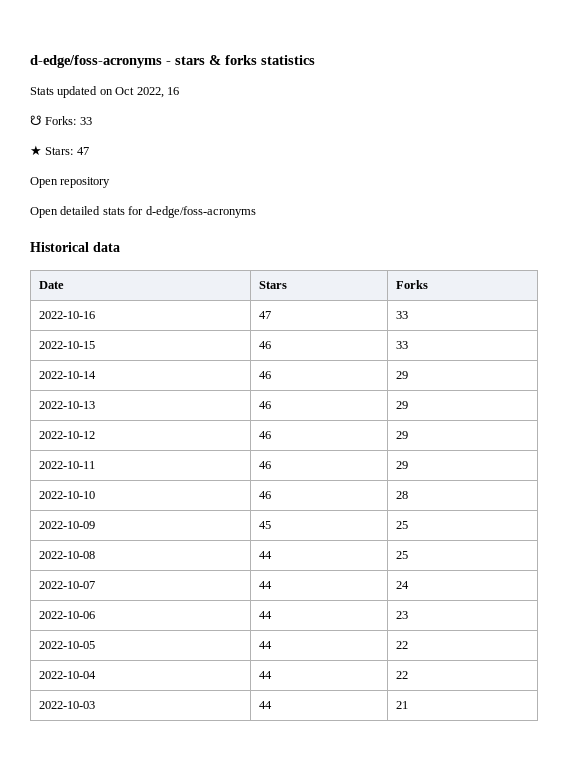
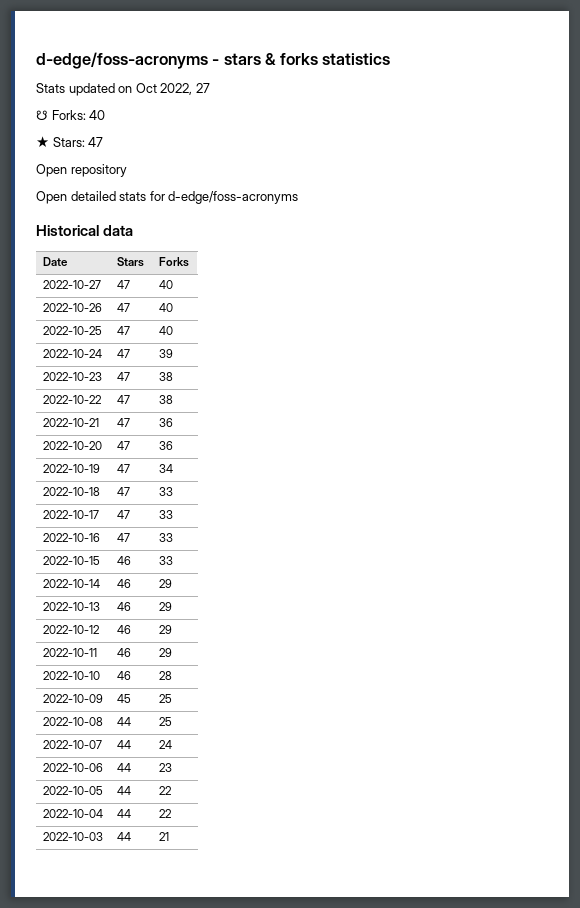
- Stats updated on Oct 2022, 16
+ Stats updated on Oct 2022, 27
- ☋ Forks: 33
+ ☋ Forks: 40
+ 2022-10-27 | 47 | 40
+ 2022-10-26 | 47 | 40
+ 2022-10-25 | 47 | 40
+ 2022-10-24 | 47 | 39
+ 2022-10-23 | 47 | 38
+ 2022-10-22 | 47 | 38
+ 2022-10-21 | 47 | 36
+ 2022-10-20 | 47 | 36
+ 2022-10-19 | 47 | 34
+ 2022-10-18 | 47 | 33
+ 2022-10-17 | 47 | 33

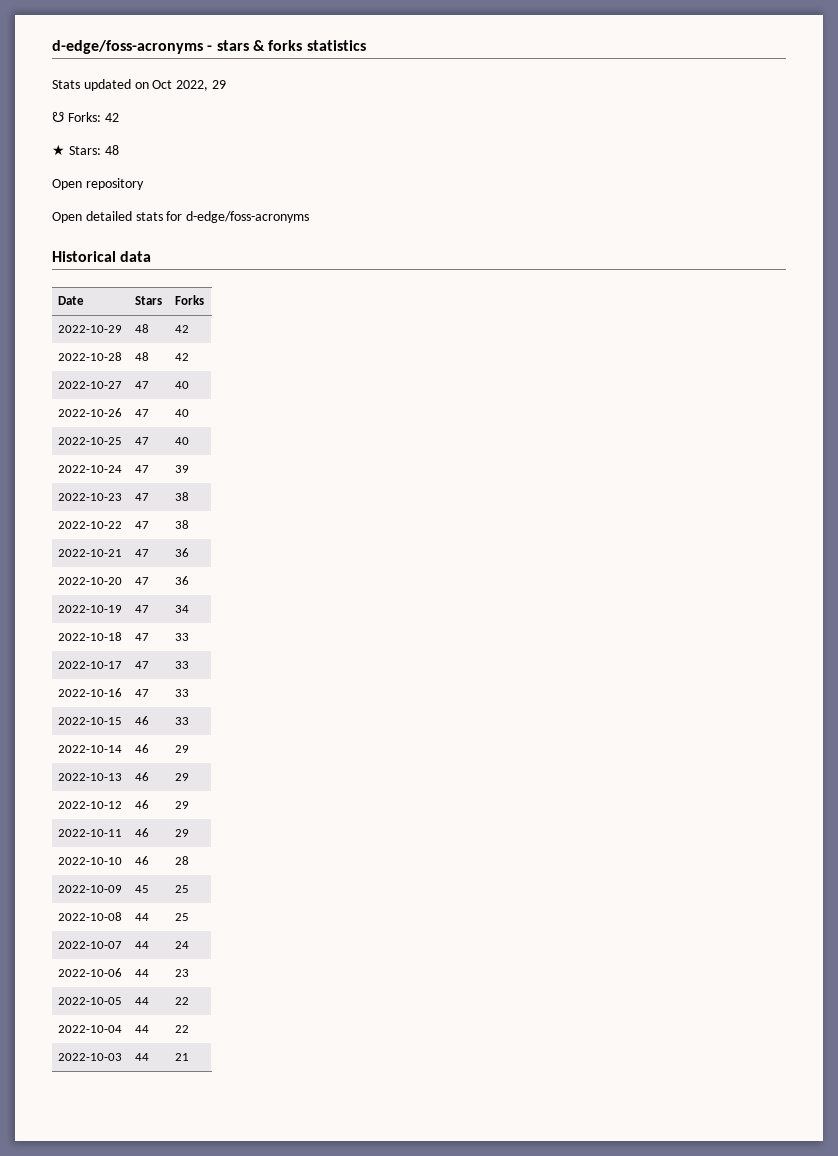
- Stats updated on Oct 2022, 27
+ Stats updated on Oct 2022, 29
- ☋ Forks: 40
+ ☋ Forks: 42
- ★ Stars: 47
+ ★ Stars: 48
+ 2022-10-29 | 48 | 42
+ 2022-10-28 | 48 | 42

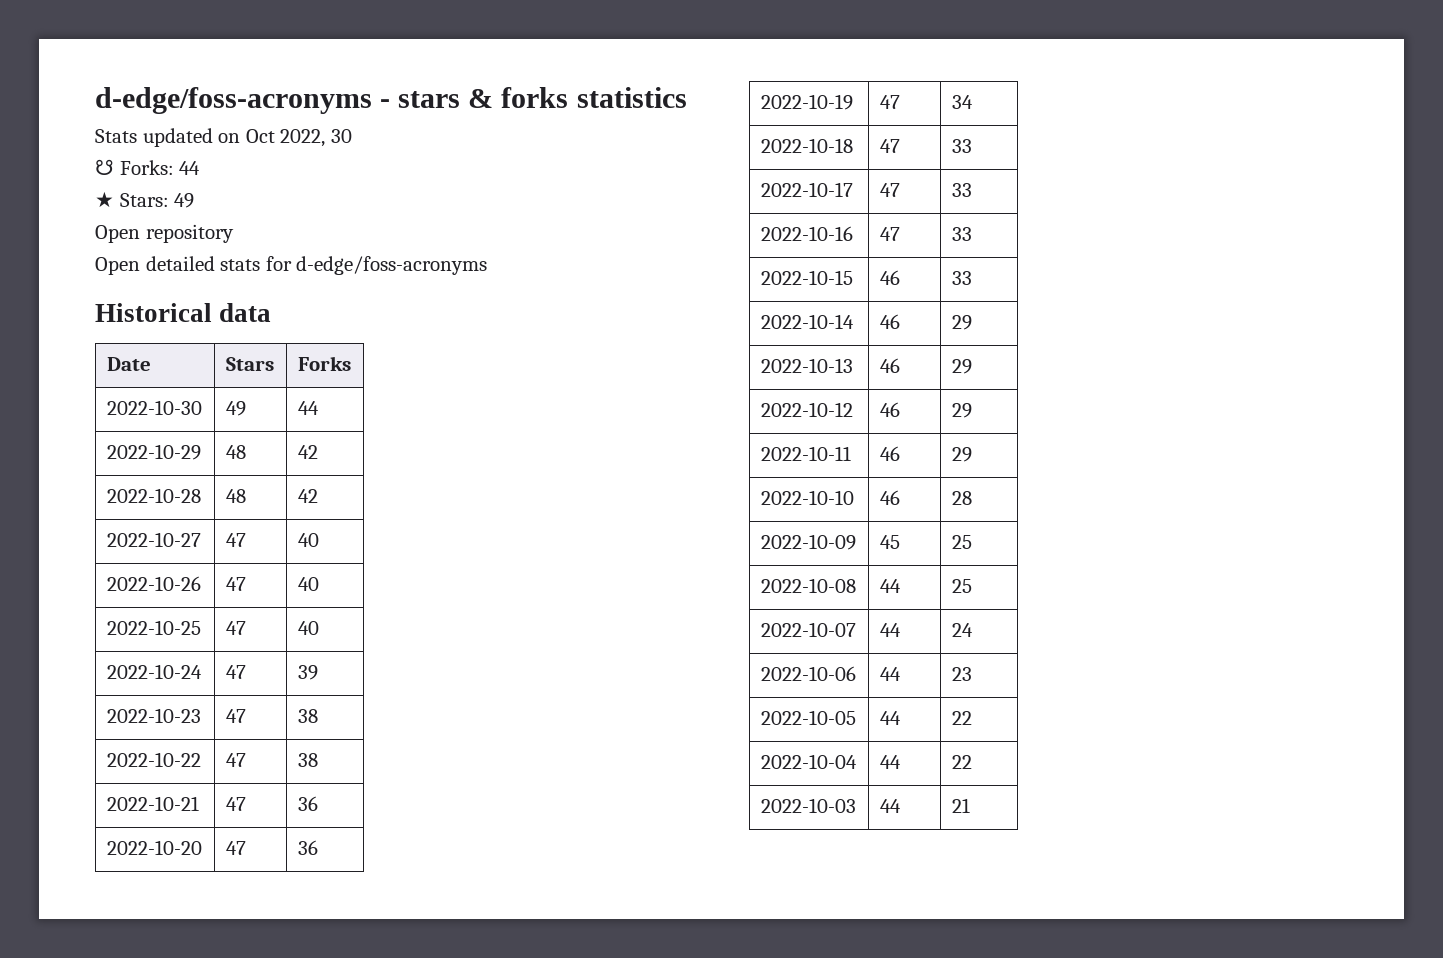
- Stats updated on Oct 2022, 29
+ Stats updated on Oct 2022, 30
- ☋ Forks: 42
+ ☋ Forks: 44
- ★ Stars: 48
+ ★ Stars: 49
+ 2022-10-30 | 49 | 44

